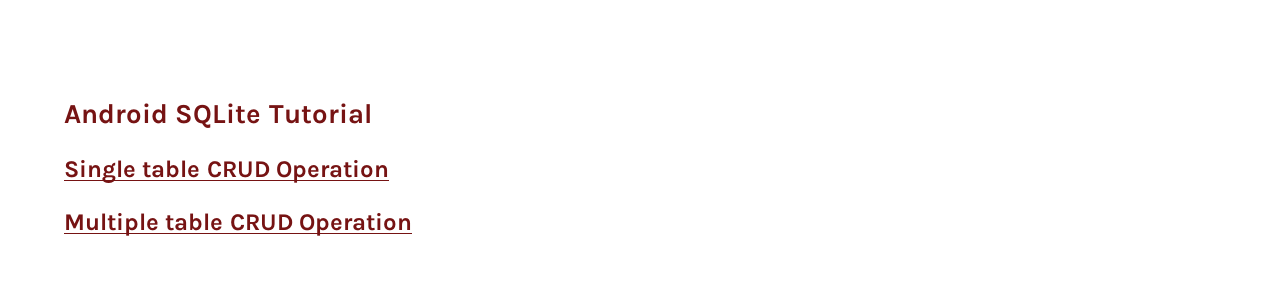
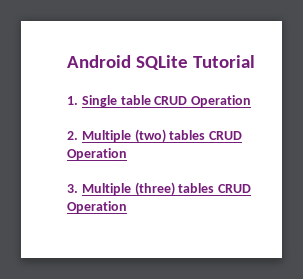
- Single table CRUD Operation
+ 1. Single table CRUD Operation
- Multiple table CRUD Operation
+ 2. Multiple (two) tables CRUD Operation
+ 3. Multiple (three) tables CRUD Operation

